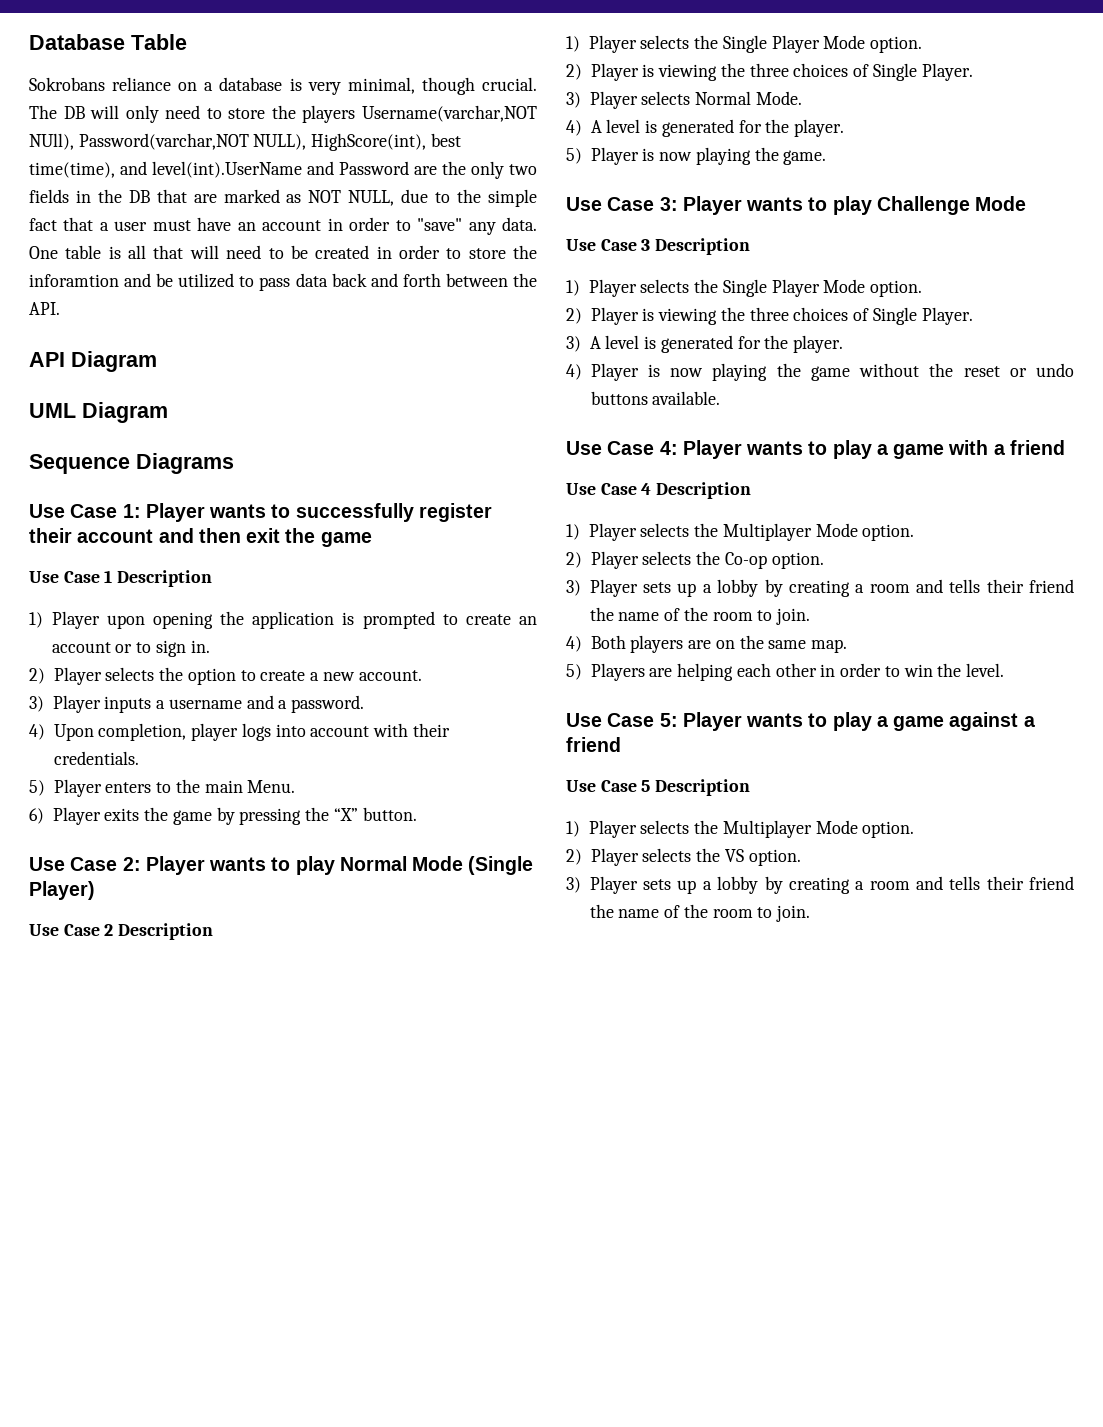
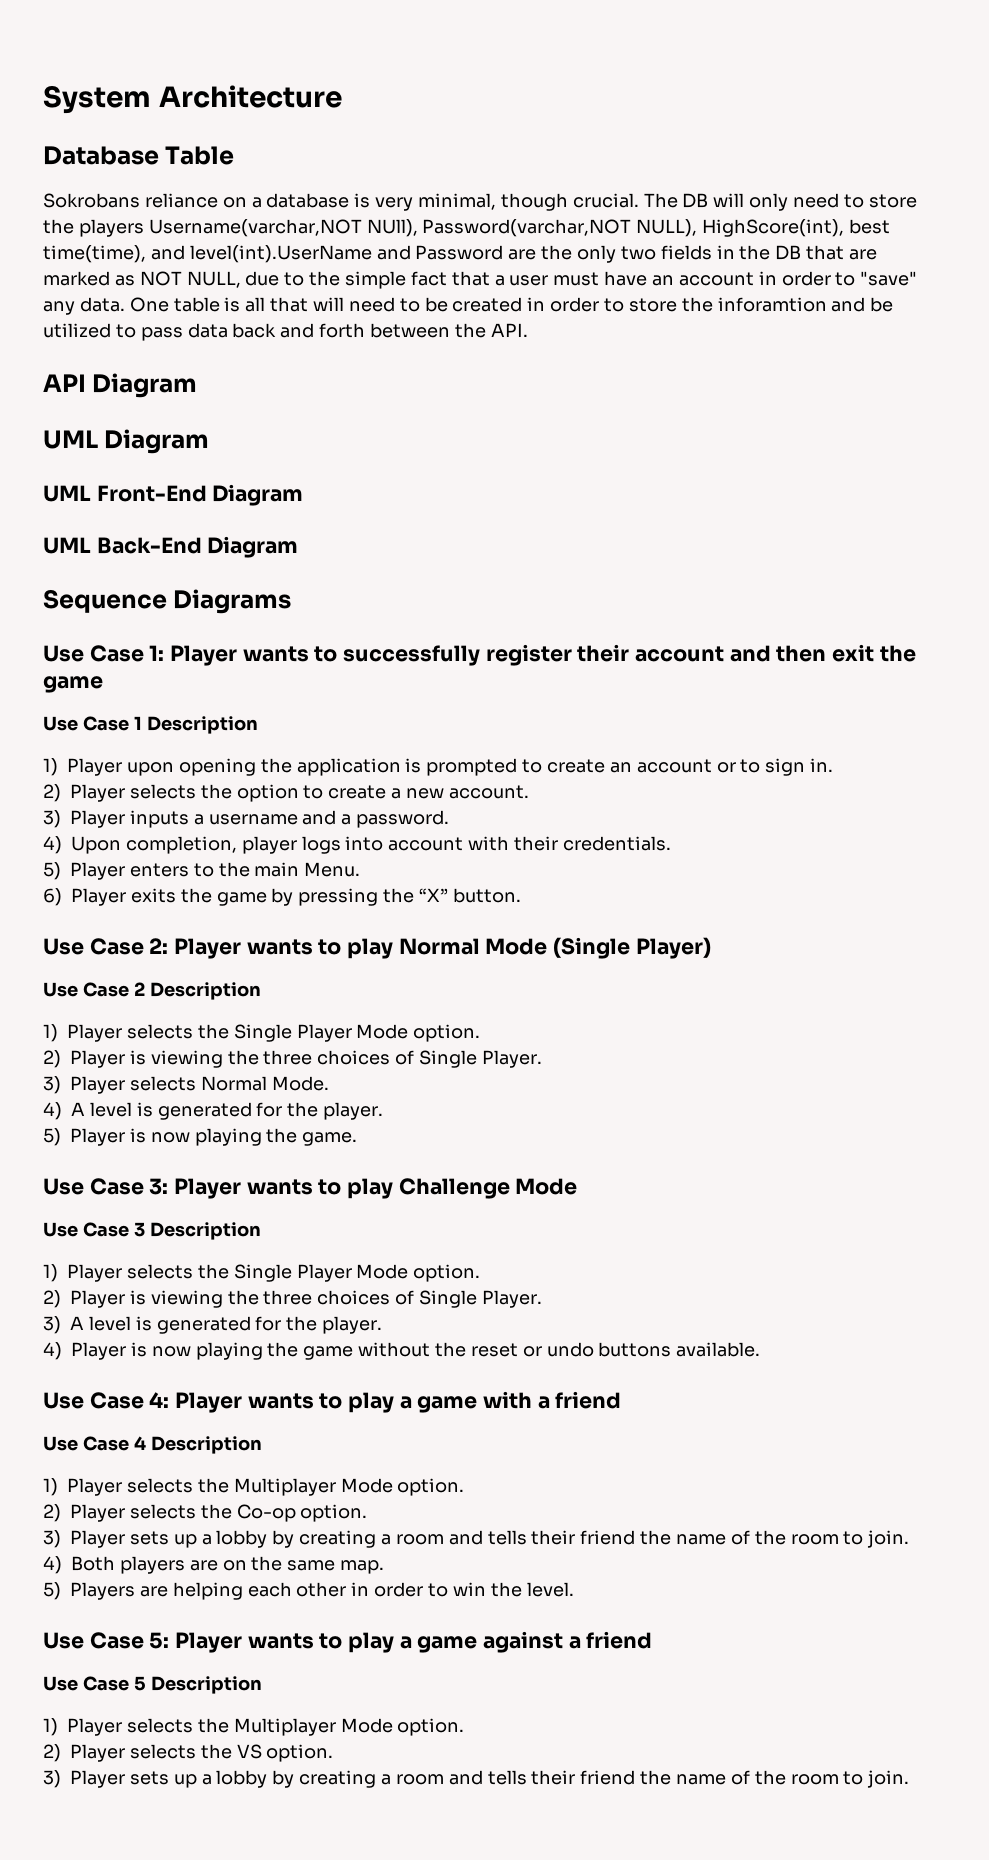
+ System Architecture
+ UML Front-End Diagram
+ UML Back-End Diagram

